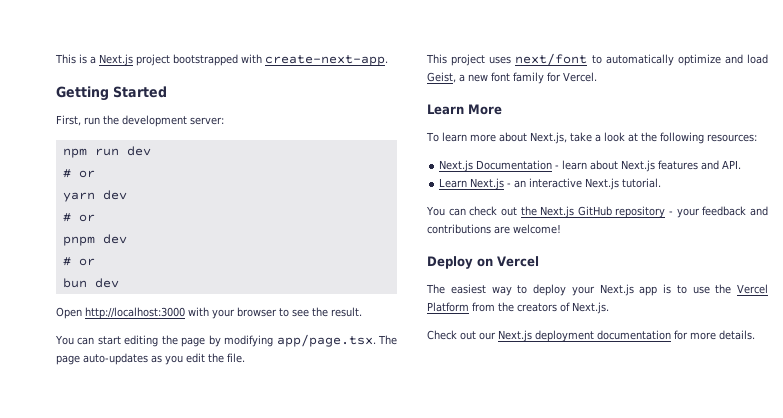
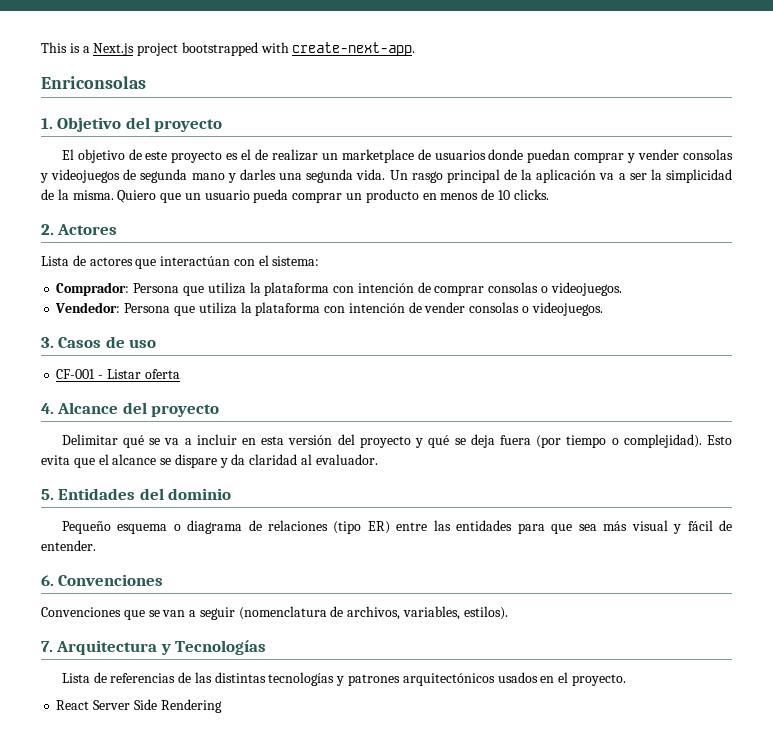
- Getting Started
- First, run the development server:
- npm run dev
- # or
- yarn dev
- # or
- pnpm dev
- # or
- bun dev
- Open http://localhost:3000 with your browser to see the result.
- You can start editing the page by modifying app/page.tsx. The page auto-updates as you edit the file.
- This project uses next/font to automatically optimize and load Geist, a new font family for Vercel.
- Learn More
- To learn more about Next.js, take a look at the following resources:
- Next.js Documentation - learn about Next.js features and API.
- Learn Next.js - an interactive Next.js tutorial.
- You can check out the Next.js GitHub repository - your feedback and contributions are welcome!
- Deploy on Vercel
- The easiest way to deploy your Next.js app is to use the Vercel Platform from the creators of Next.js.
- Check out our Next.js deployment documentation for more details.
+ Enriconsolas
+ 1. Objetivo del proyecto
+ El objetivo de este proyecto es el de realizar un marketplace de usuarios donde puedan comprar y vender consolas y videojuegos de segunda mano y darles una segunda vida. Un rasgo principal de la aplicación va a ser la simplicidad de la misma. Quiero que un usuario pueda comprar un producto en menos de 10 clicks.
+ 2. Actores
+ Lista de actores que interactúan con el sistema:
+ Comprador: Persona que utiliza la plataforma con intención de comprar consolas o videojuegos.
+ Vendedor: Persona que utiliza la plataforma con intención de vender consolas o videojuegos.
+ 3. Casos de uso
+ CF-001 - Listar oferta
+ 4. Alcance del proyecto
+ Delimitar qué se va a incluir en esta versión del proyecto y qué se deja fuera (por tiempo o complejidad). Esto evita que el alcance se dispare y da claridad al evaluador.
+ 5. Entidades del dominio
+ Pequeño esquema o diagrama de relaciones (tipo ER) entre las entidades para que sea más visual y fácil de entender.
+ 6. Convenciones
+ Convenciones que se van a seguir (nomenclatura de archivos, variables, estilos).
+ 7. Arquitectura y Tecnologías
+ Lista de referencias de las distintas tecnologías y patrones arquitectónicos usados en el proyecto.
+ React Server Side Rendering

